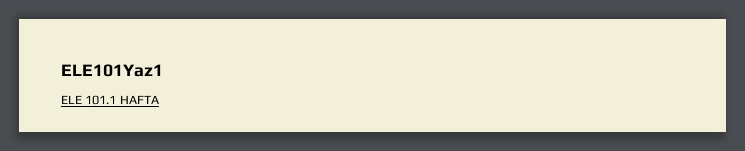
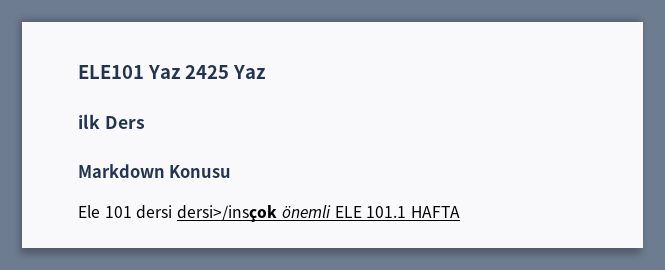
- ELE101Yaz1
- ELE 101.1 HAFTA
+ ELE101 Yaz 2425 Yaz
+ ilk Ders
+ Markdown Konusu
+ Ele 101 dersi dersi>/insçok önemli ELE 101.1 HAFTA

